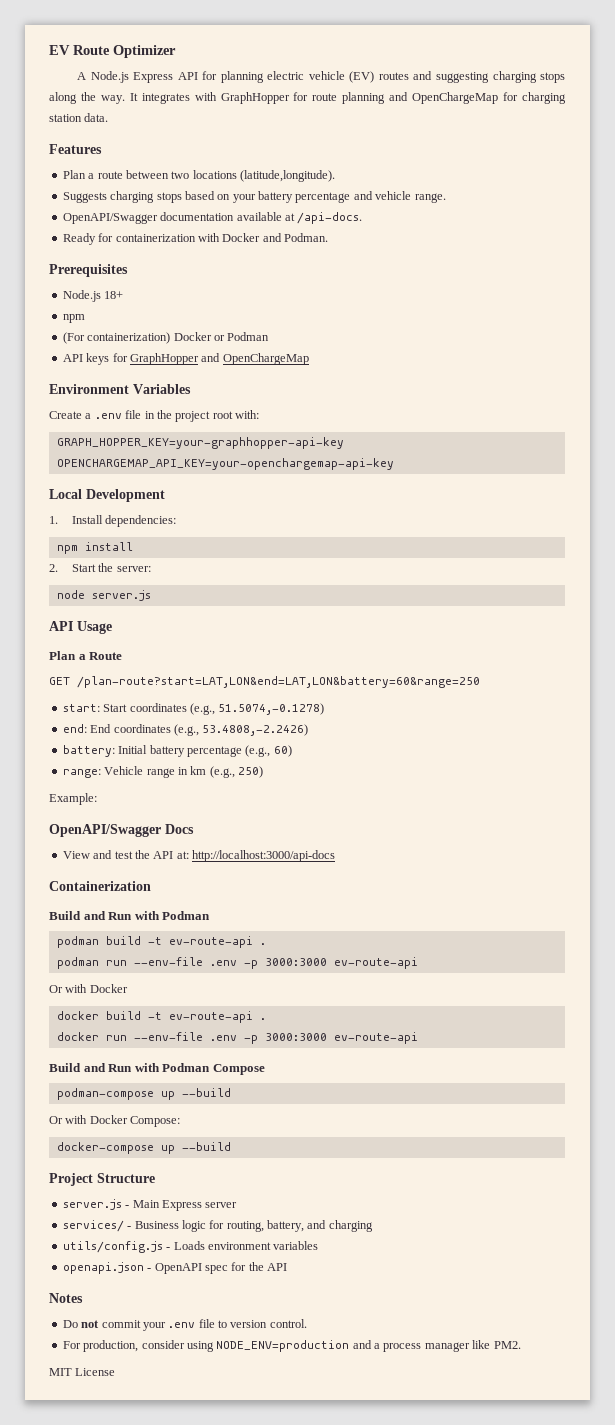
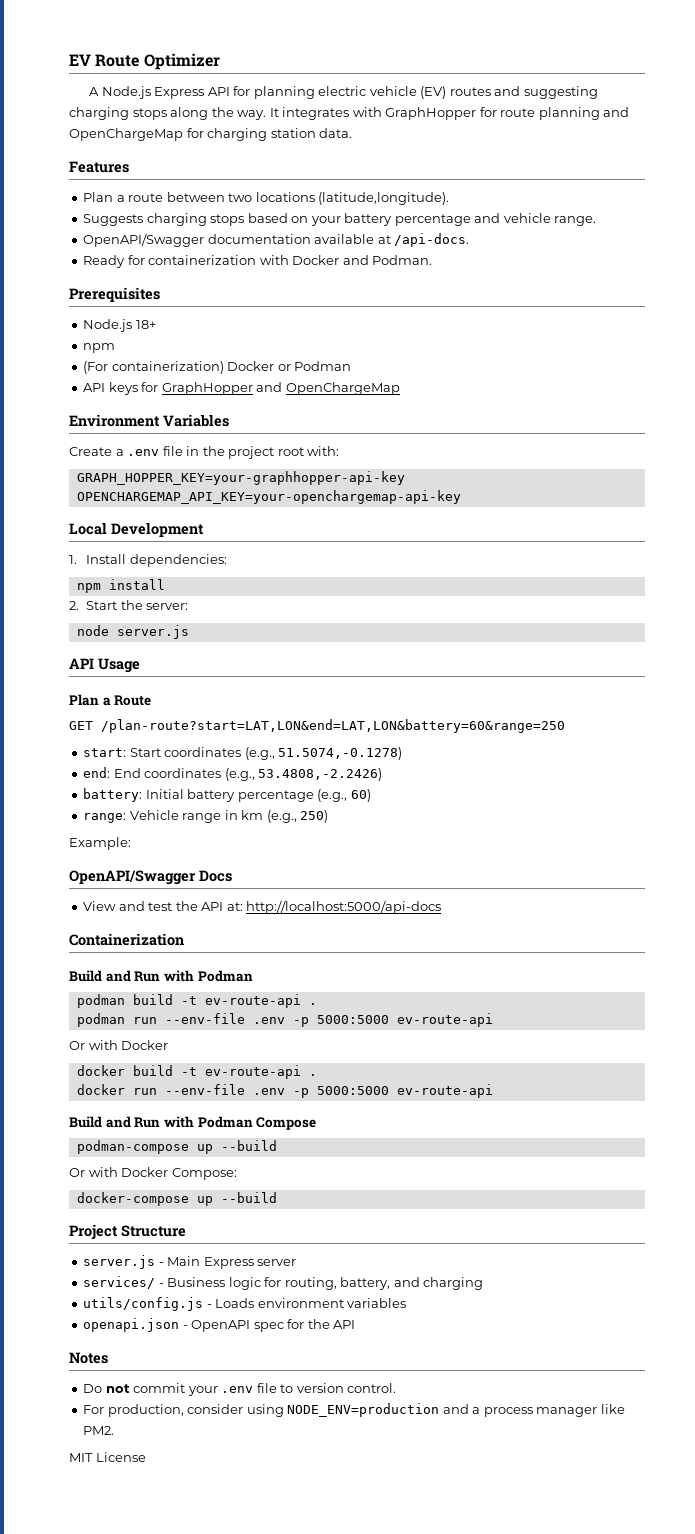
- View and test the API at: http://localhost:3000/api-docs
+ View and test the API at: http://localhost:5000/api-docs
- podman run --env-file .env -p 3000:3000 ev-route-api
+ podman run --env-file .env -p 5000:5000 ev-route-api
- docker run --env-file .env -p 3000:3000 ev-route-api
+ docker run --env-file .env -p 5000:5000 ev-route-api

